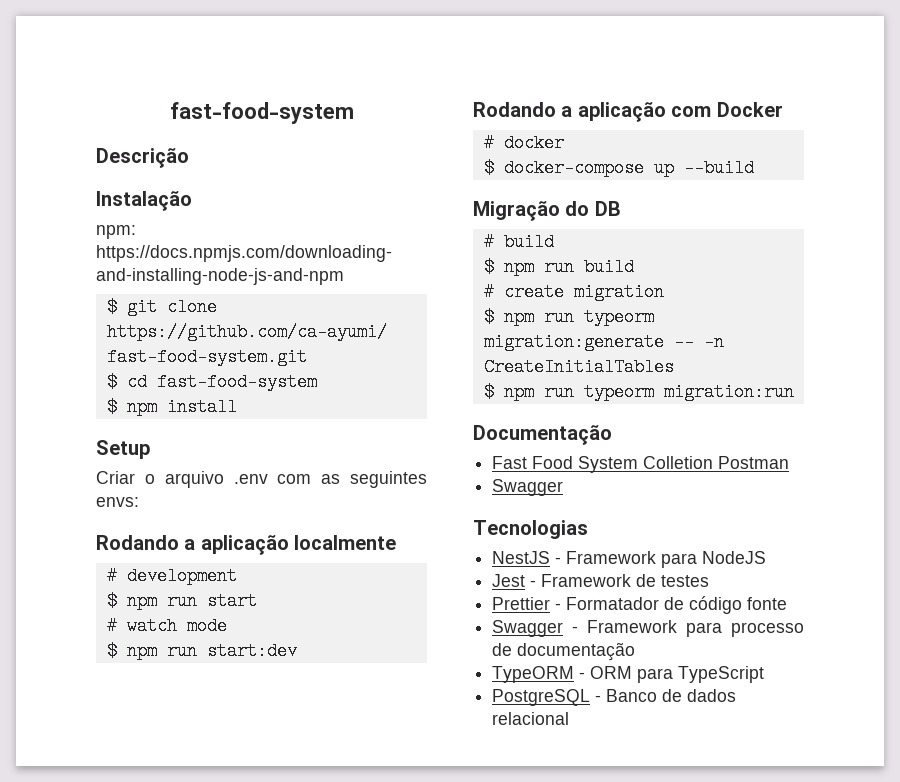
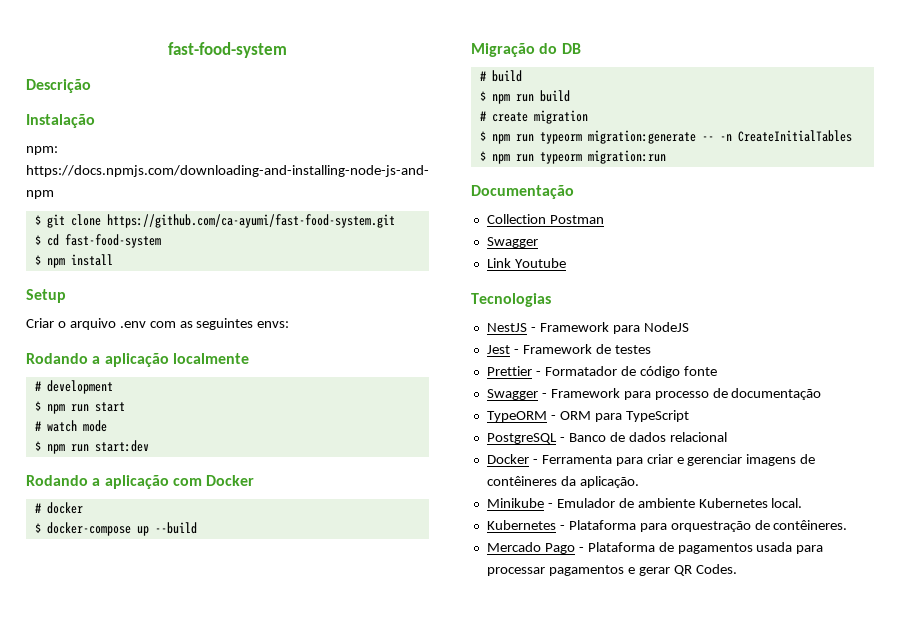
- Fast Food System Colletion Postman
+ Collection Postman
+ Link Youtube
+ Docker - Ferramenta para criar e gerenciar imagens de contêineres da aplicação.
+ Minikube - Emulador de ambiente Kubernetes local.
+ Kubernetes - Plataforma para orquestração de contêineres.
+ Mercado Pago - Plataforma de pagamentos usada para processar pagamentos e gerar QR Codes.

